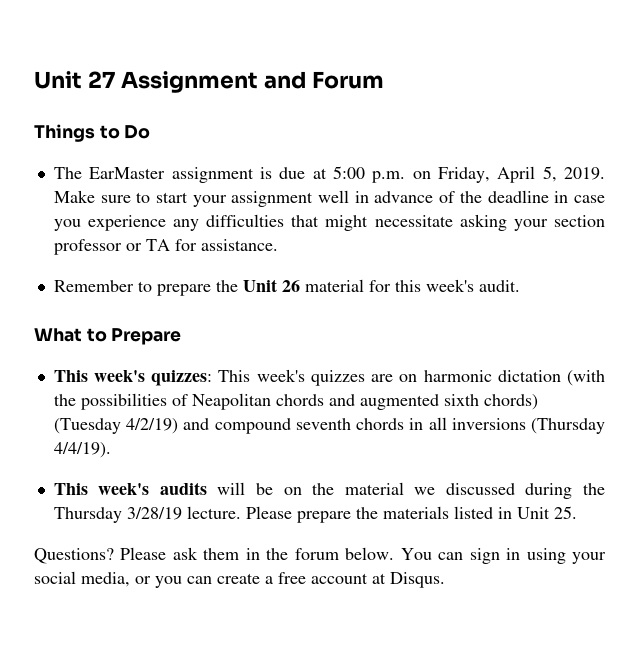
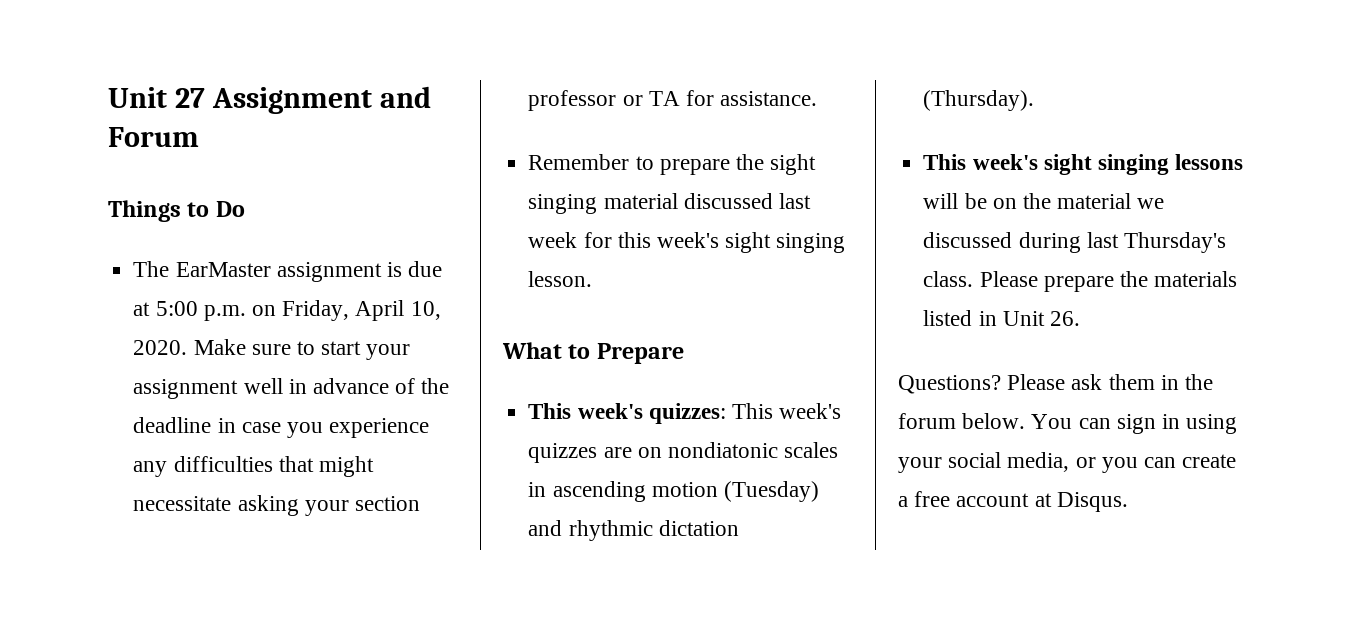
- The EarMaster assignment is due at 5:00 p.m. on Friday, April 5, 2019.
+ The EarMaster assignment is due at 5:00 p.m. on Friday, April 10, 2020.
- Remember to prepare the Unit 26 material for this week's audit.
+ Remember to prepare the sight singing material discussed last week for this week's sight singing lesson.
- This week's quizzes: This week's quizzes are on harmonic dictation (with the possibilities of Neapolitan chords and augmented sixth chords) (Tuesday 4/2/19) and compound seventh chords in all inversions (Thursday 4/4/19).
- This week's audits will be on the material we discussed during the Thursday 3/28/19 lecture.
+ This week's quizzes: This week's quizzes are on nondiatonic scales in ascending motion (Tuesday) and rhythmic dictation (Thursday).
+ This week's sight singing lessons will be on the material we discussed during last Thursday's class.
- Please prepare the materials listed in Unit 25.
+ Please prepare the materials listed in Unit 26.

